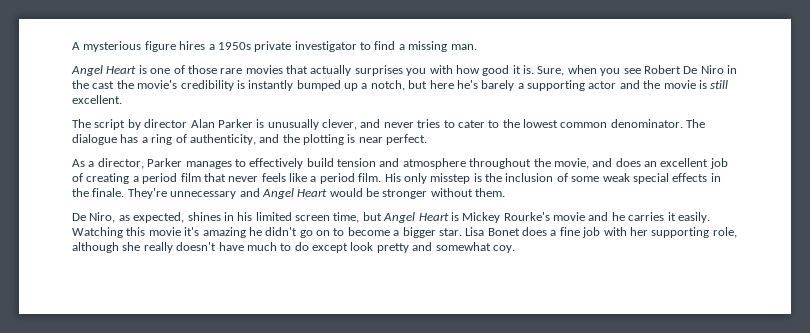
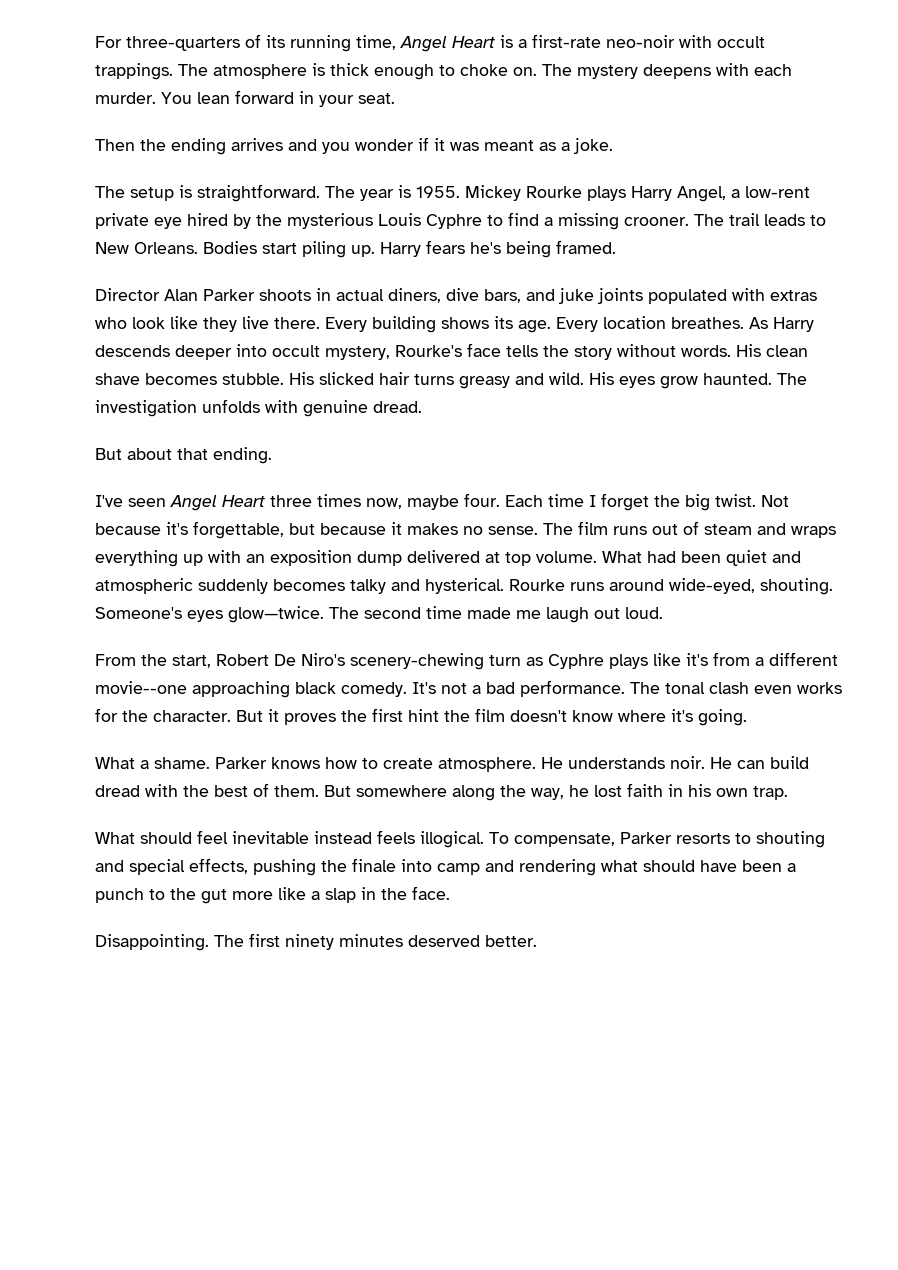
- A mysterious figure hires a 1950s private investigator to find a missing man.
- Angel Heart is one of those rare movies that actually surprises you with how good it is. Sure, when you see Robert De Niro in the cast the movie's credibility is instantly bumped up a notch, but here he's barely a supporting actor and the movie is still excellent.
- The script by director Alan Parker is unusually clever, and never tries to cater to the lowest common denominator. The dialogue has a ring of authenticity, and the plotting is near perfect.
- As a director, Parker manages to effectively build tension and atmosphere throughout the movie, and does an excellent job of creating a period film that never feels like a period film. His only misstep is the inclusion of some weak special effects in the finale. They're unnecessary and Angel Heart would be stronger without them.
- De Niro, as expected, shines in his limited screen time, but Angel Heart is Mickey Rourke's movie and he carries it easily. Watching this movie it's amazing he didn't go on to become a bigger star. Lisa Bonet does a fine job with her supporting role, although she really doesn't have much to do except look pretty and somewhat coy.
+ For three-quarters of its running time, Angel Heart is a first-rate neo-noir with occult trappings. The atmosphere is thick enough to choke on. The mystery deepens with each murder. You lean forward in your seat.
+ Then the ending arrives and you wonder if it was meant as a joke.
+ The setup is straightforward. The year is 1955. Mickey Rourke plays Harry Angel, a low-rent private eye hired by the mysterious Louis Cyphre to find a missing crooner. The trail leads to New Orleans. Bodies start piling up. Harry fears he's being framed.
+ Director Alan Parker shoots in actual diners, dive bars, and juke joints populated with extras who look like they live there. Every building shows its age. Every location breathes. As Harry descends deeper into occult mystery, Rourke's face tells the story without words. His clean shave becomes stubble. His slicked hair turns greasy and wild. His eyes grow haunted. The investigation unfolds with genuine dread.
+ But about that ending.
+ I've seen Angel Heart three times now, maybe four. Each time I forget the big twist. Not because it's forgettable, but because it makes no sense. The film runs out of steam and wraps everything up with an exposition dump delivered at top volume. What had been quiet and atmospheric suddenly becomes talky and hysterical. Rourke runs around wide-eyed, shouting. Someone's eyes glow—twice. The second time made me laugh out loud.
+ From the start, Robert De Niro's scenery-chewing turn as Cyphre plays like it's from a different movie--one approaching black comedy. It's not a bad performance. The tonal clash even works for the character. But it proves the first hint the film doesn't know where it's going.
+ What a shame. Parker knows how to create atmosphere. He understands noir. He can build dread with the best of them. But somewhere along the way, he lost faith in his own trap.
+ What should feel inevitable instead feels illogical. To compensate, Parker resorts to shouting and special effects, pushing the finale into camp and rendering what should have been a punch to the gut more like a slap in the face.
+ Disappointing. The first ninety minutes deserved better.

